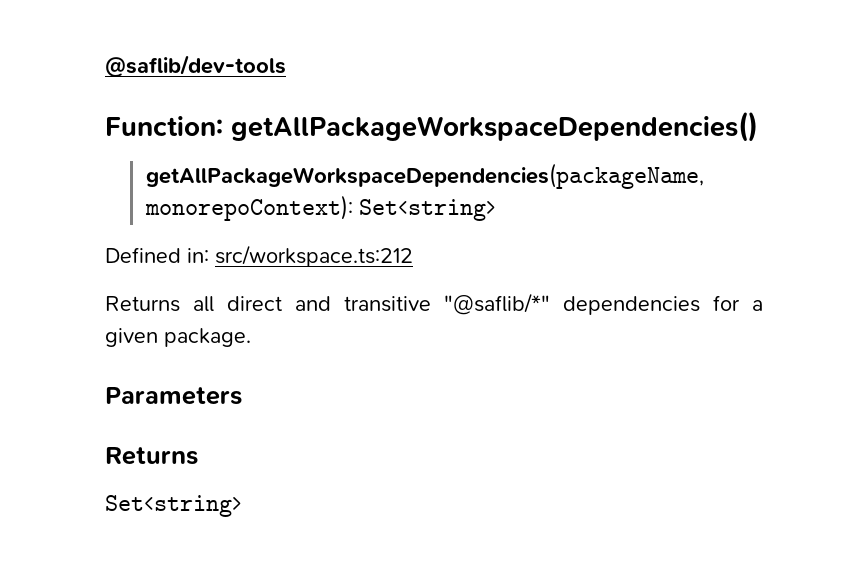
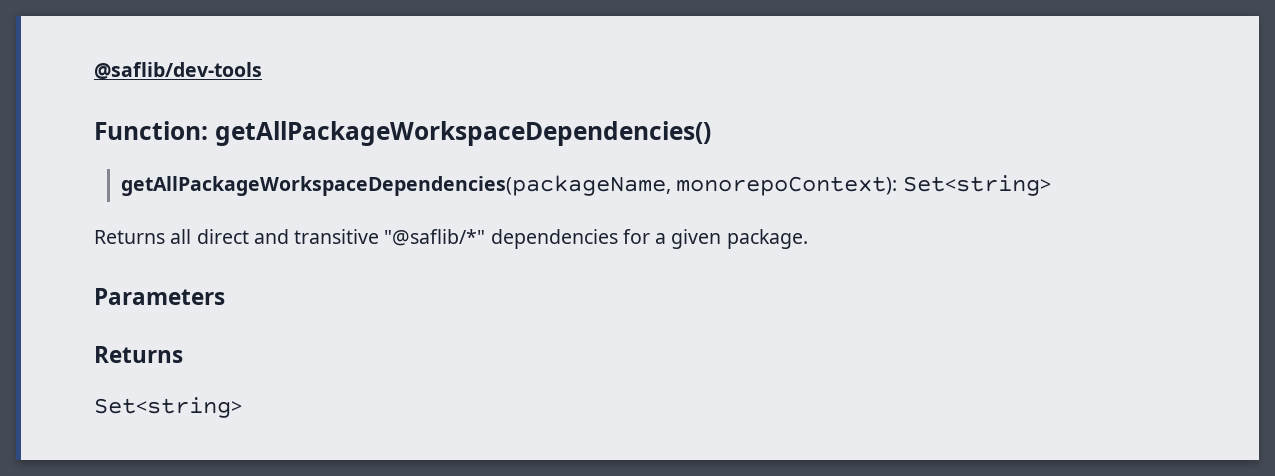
- Defined in: src/workspace.ts:212

